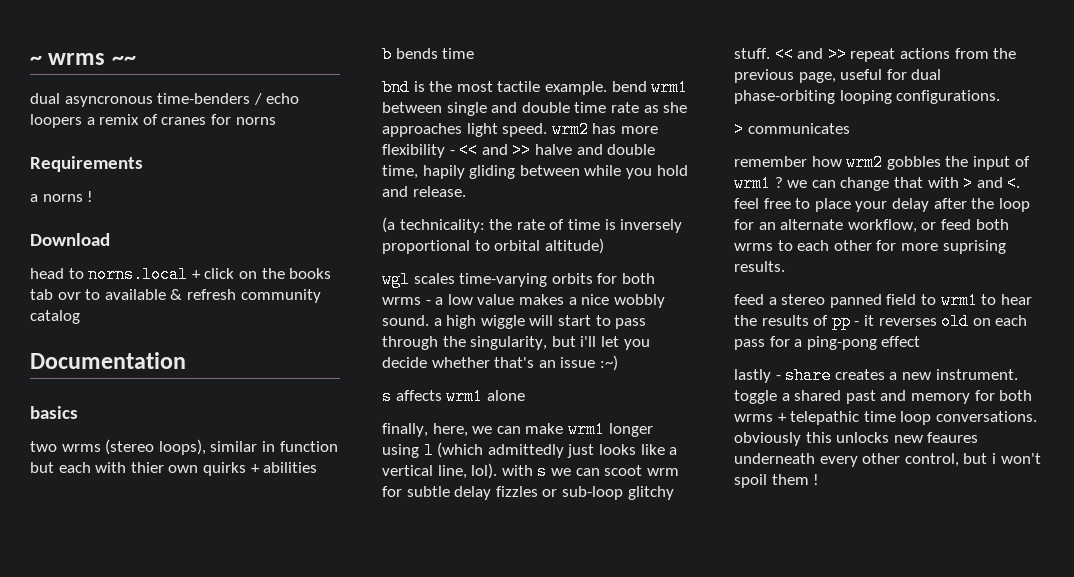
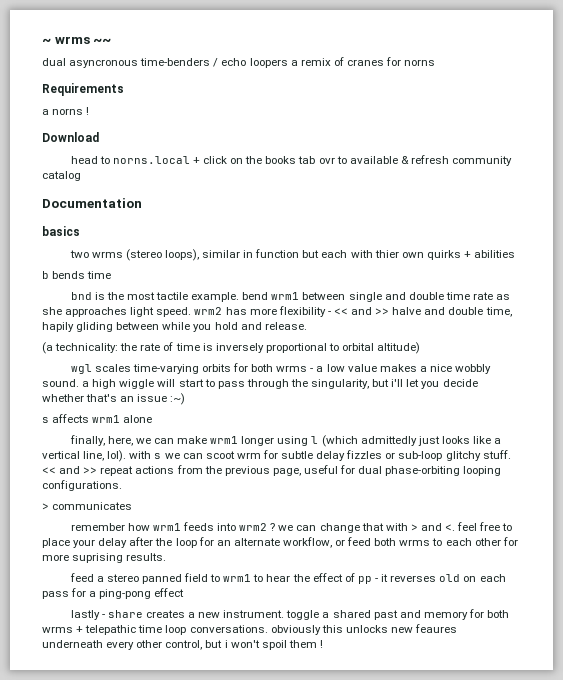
- remember how wrm2 gobbles the input of wrm1 ? we can change that with > and <. feel free to place your delay after the loop for an alternate workflow, or feed both wrms to each other for more suprising results.
+ remember how wrm1 feeds into wrm2 ? we can change that with > and <. feel free to place your delay after the loop for an alternate workflow, or feed both wrms to each other for more suprising results.
- feed a stereo panned field to wrm1 to hear the results of pp - it reverses old on each pass for a ping-pong effect
+ feed a stereo panned field to wrm1 to hear the effect of pp - it reverses old on each pass for a ping-pong effect

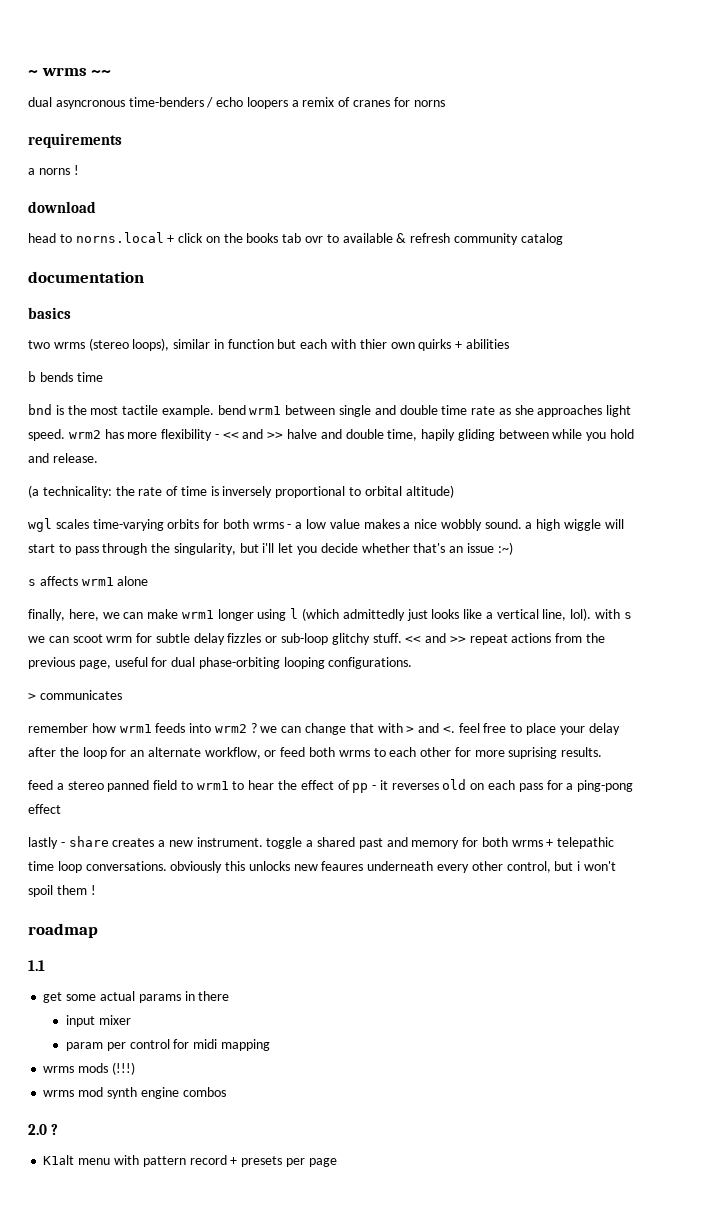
- Requirements
+ requirements
- Download
+ download
- Documentation
+ documentation
+ roadmap
+ 1.1
+ get some actual params in there
+ input mixer
+ param per control for midi mapping
+ wrms mods (!!!)
+ wrms mod synth engine combos
+ 2.0 ?
+ K1alt menu with pattern record + presets per page

